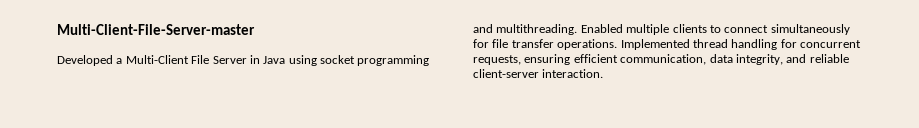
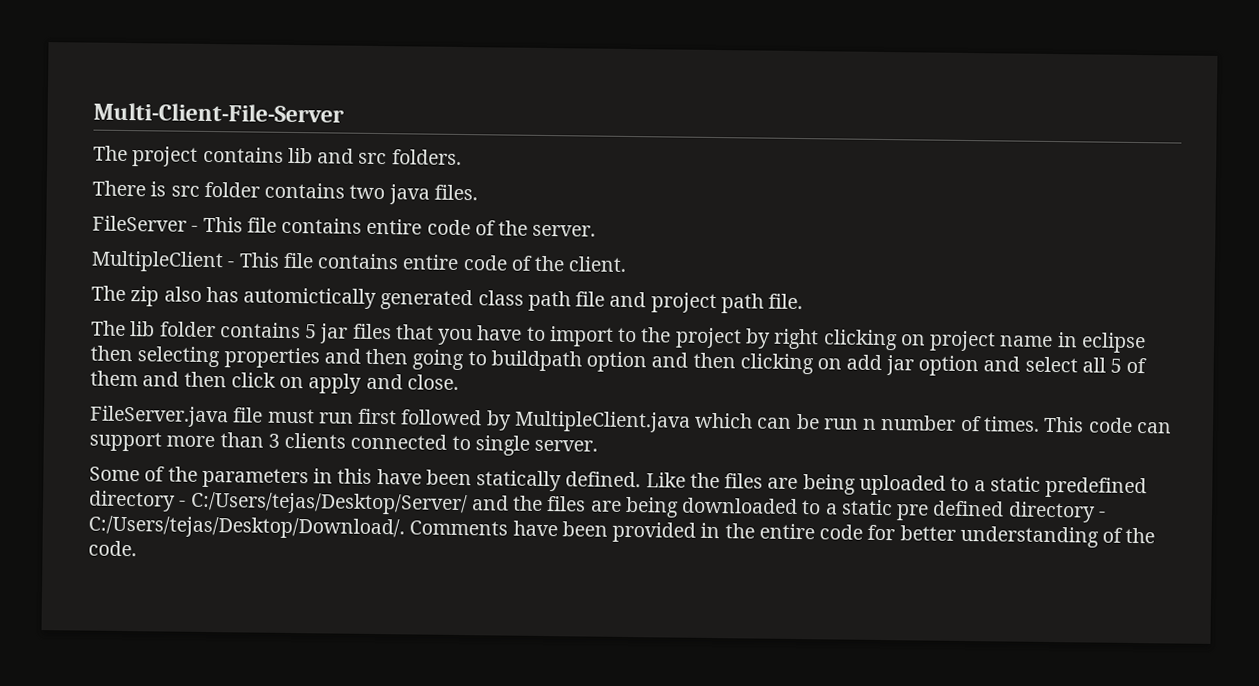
- Multi-Client-File-Server-master
- Developed a Multi-Client File Server in Java using socket programming and multithreading. Enabled multiple clients to connect simultaneously for file transfer operations. Implemented thread handling for concurrent requests, ensuring efficient communication, data integrity, and reliable client-server interaction.
+ Multi-Client-File-Server
+ The project contains lib and src folders.
+ There is src folder contains two java files.
+ FileServer - This file contains entire code of the server.
+ MultipleClient - This file contains entire code of the client.
+ The zip also has automictically generated class path file and project path file.
+ The lib folder contains 5 jar files that you have to import to the project by right clicking on project name in eclipse then selecting properties and then going to buildpath option and then clicking on add jar option and select all 5 of them and then click on apply and close.
+ FileServer.java file must run first followed by MultipleClient.java which can be run n number of times. This code can support more than 3 clients connected to single server.
+ Some of the parameters in this have been statically defined. Like the files are being uploaded to a static predefined directory - C:/Users/tejas/Desktop/Server/ and the files are being downloaded to a static pre defined directory - C:/Users/tejas/Desktop/Download/. Comments have been provided in the entire code for better understanding of the code.

